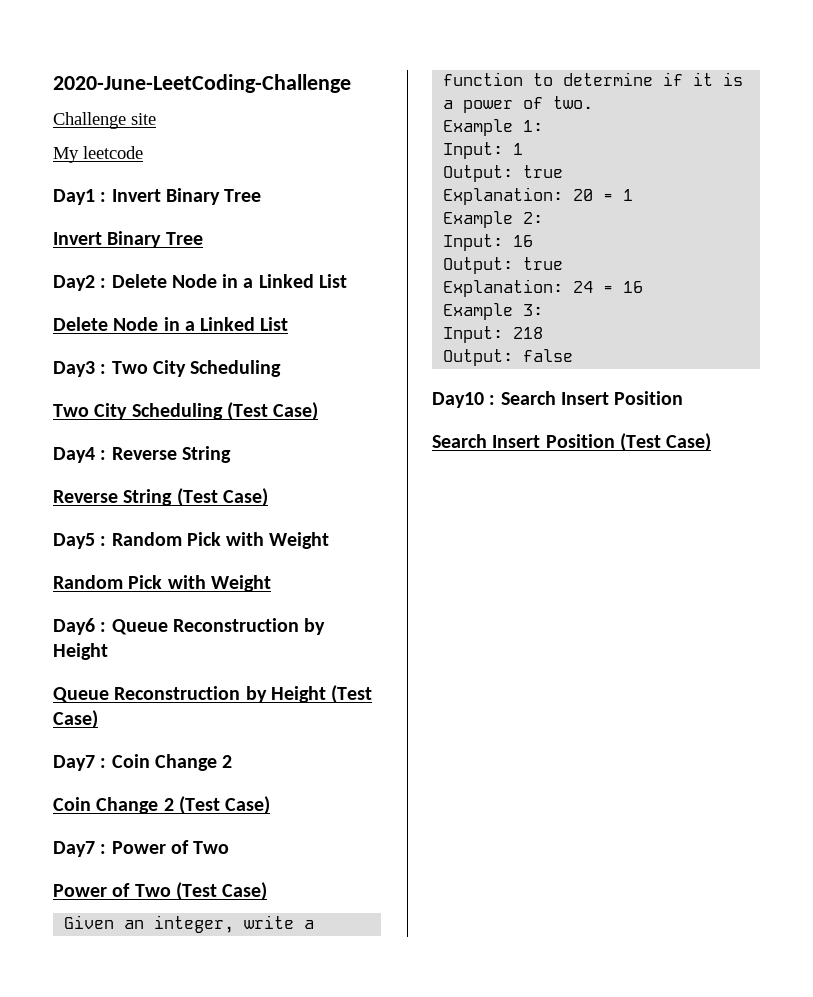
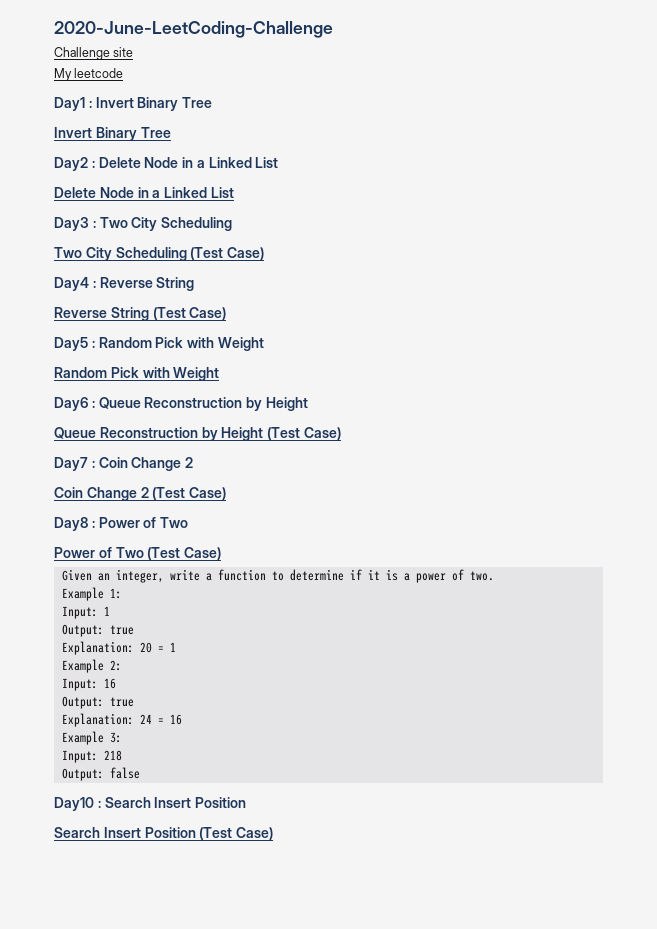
- Day7 : Power of Two
+ Day8 : Power of Two

